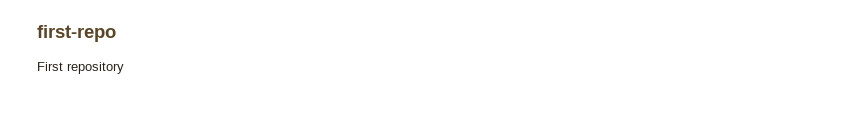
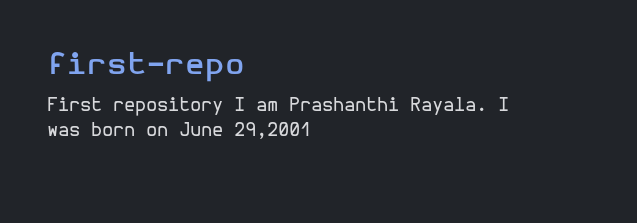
- First repository
+ First repository I am Prashanthi Rayala. I was born on June 29,2001

